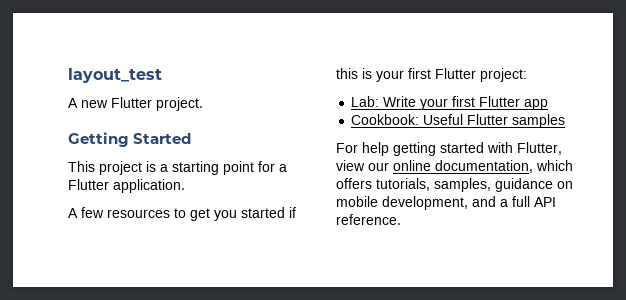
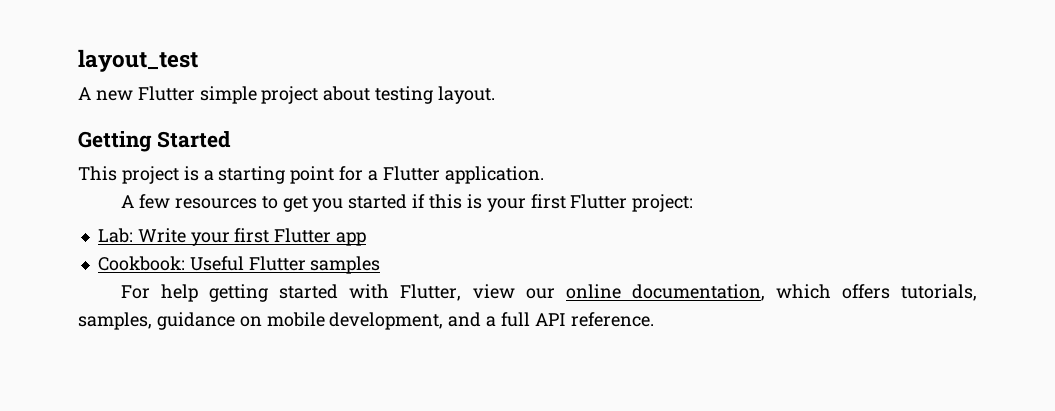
- A new Flutter project.
+ A new Flutter simple project about testing layout.

